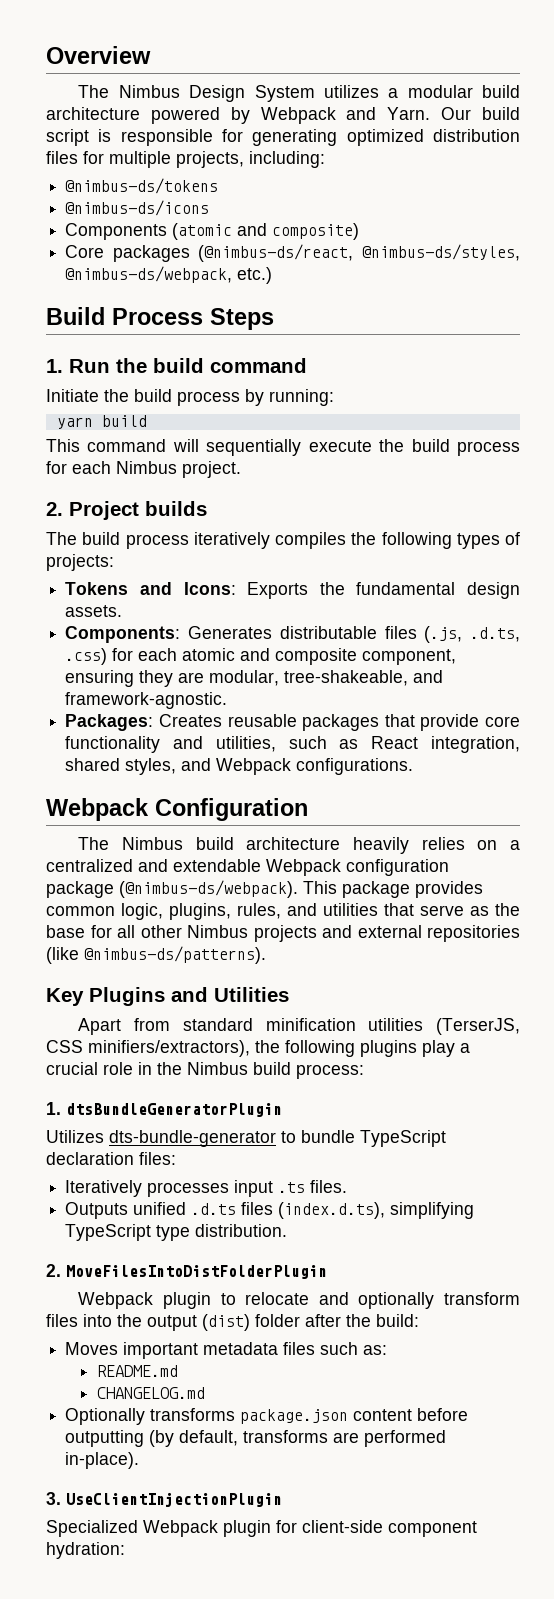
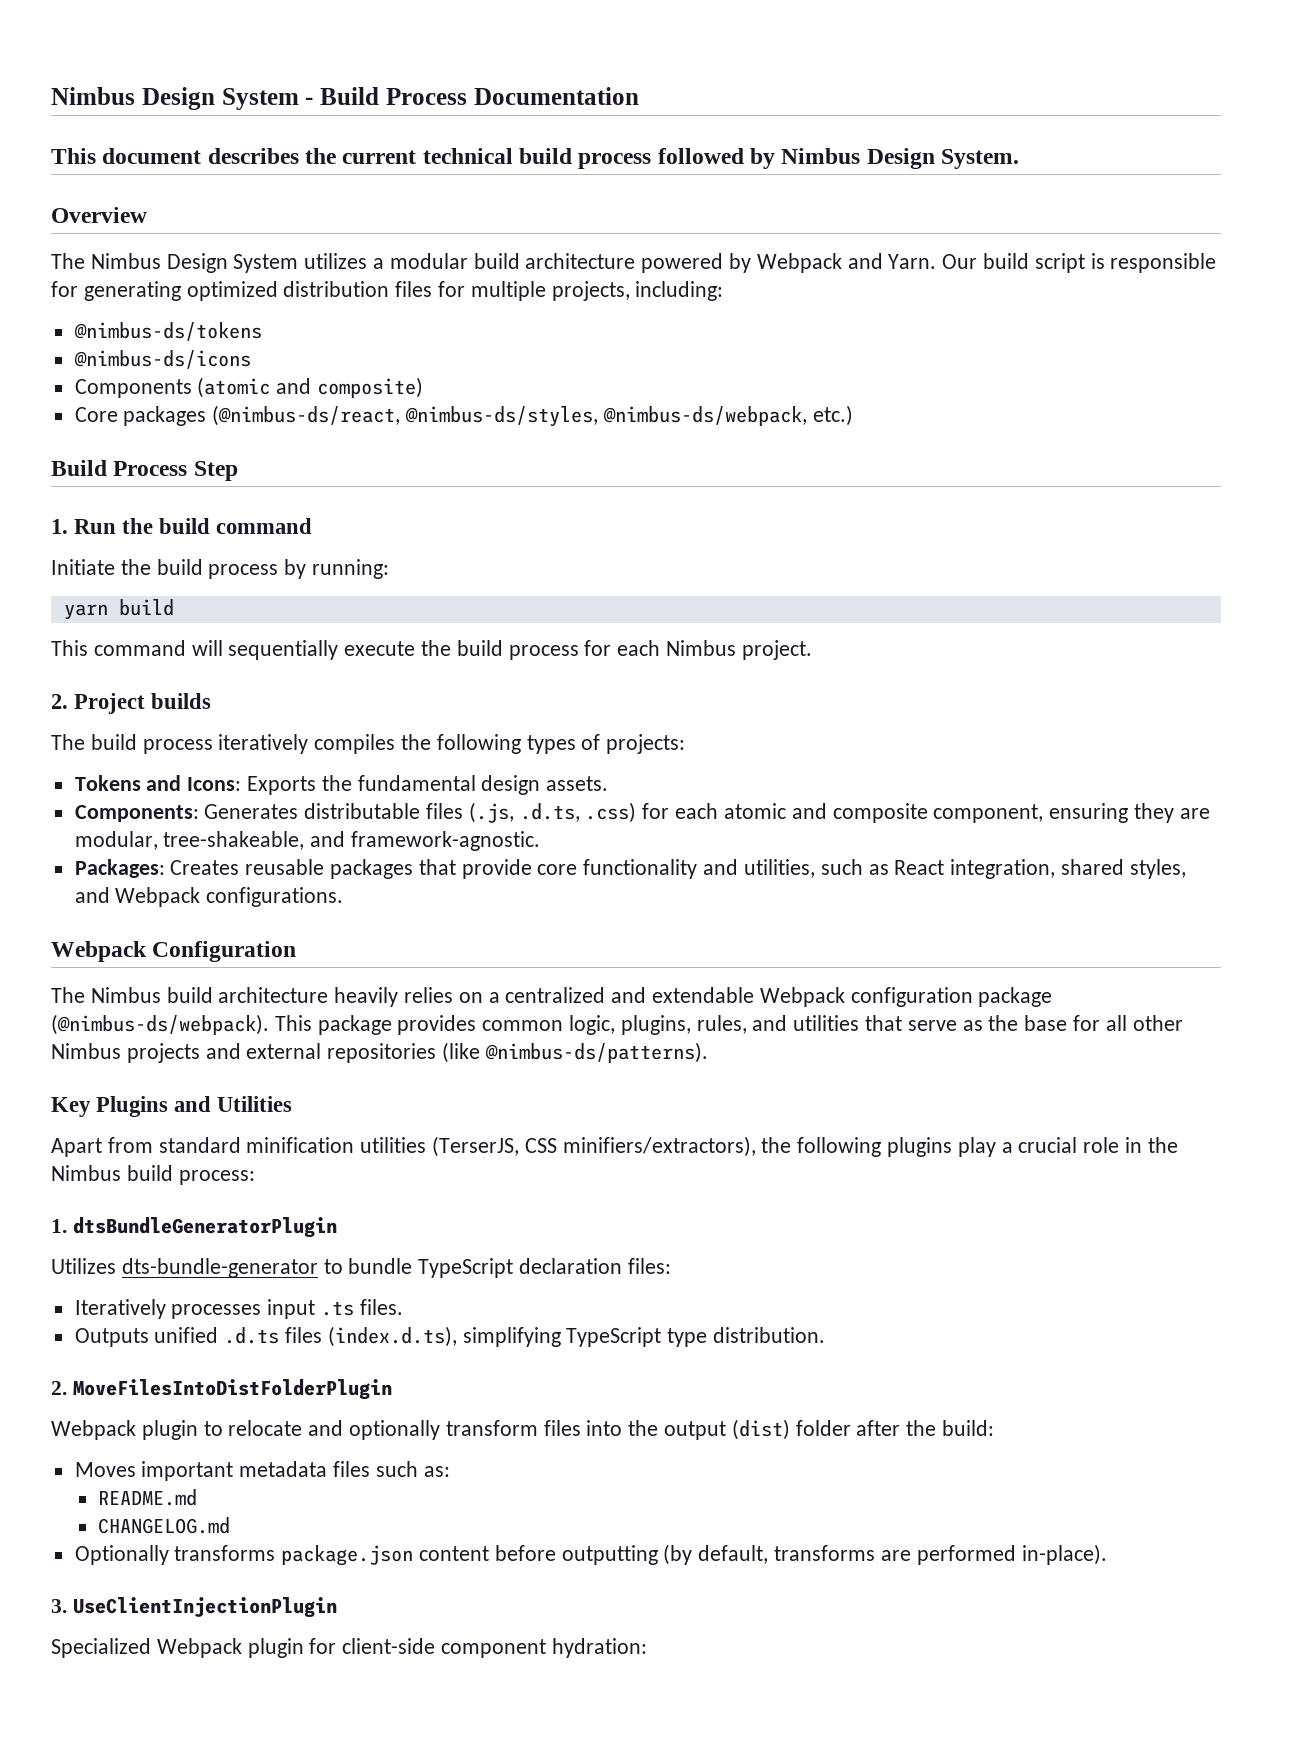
+ Nimbus Design System - Build Process Documentation
+ This document describes the current technical build process followed by Nimbus Design System.
- Build Process Steps
+ Build Process Step

